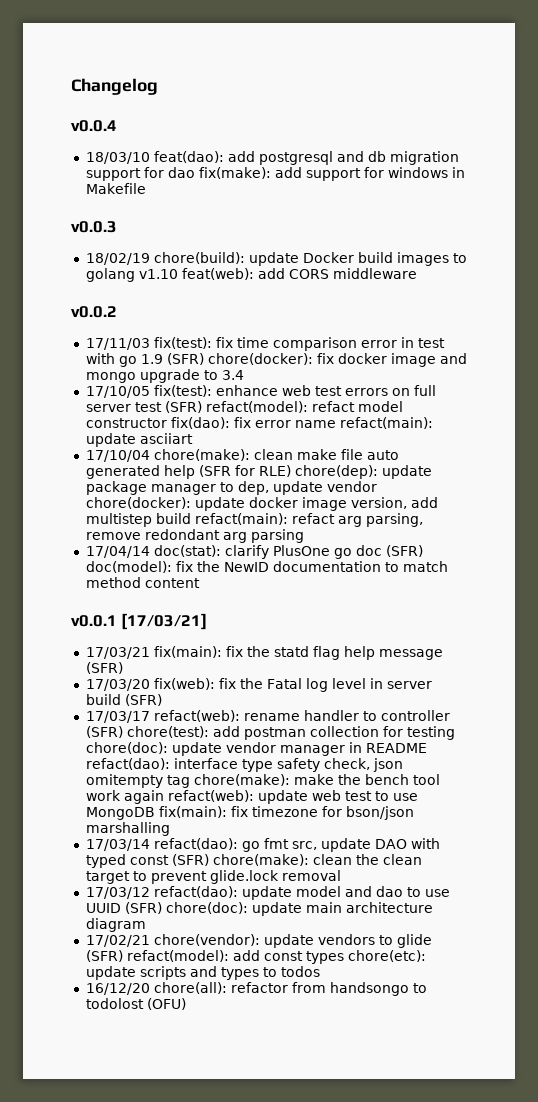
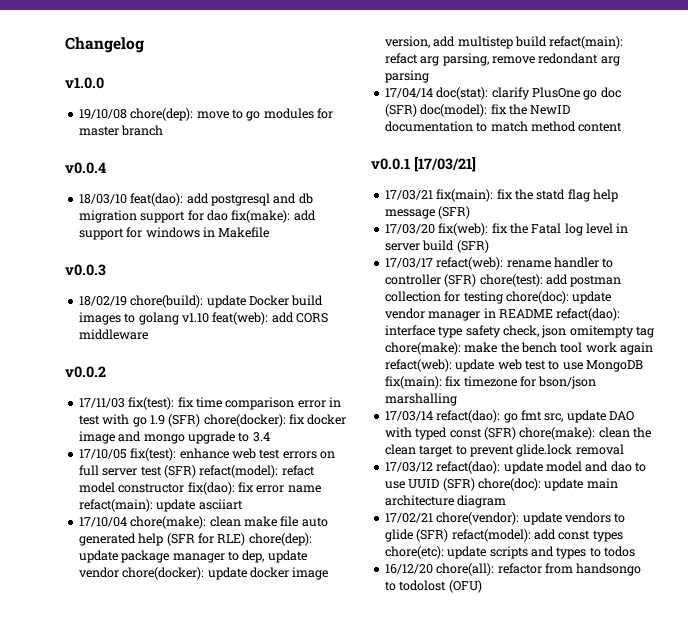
+ v1.0.0
+ 19/10/08 chore(dep): move to go modules for master branch

